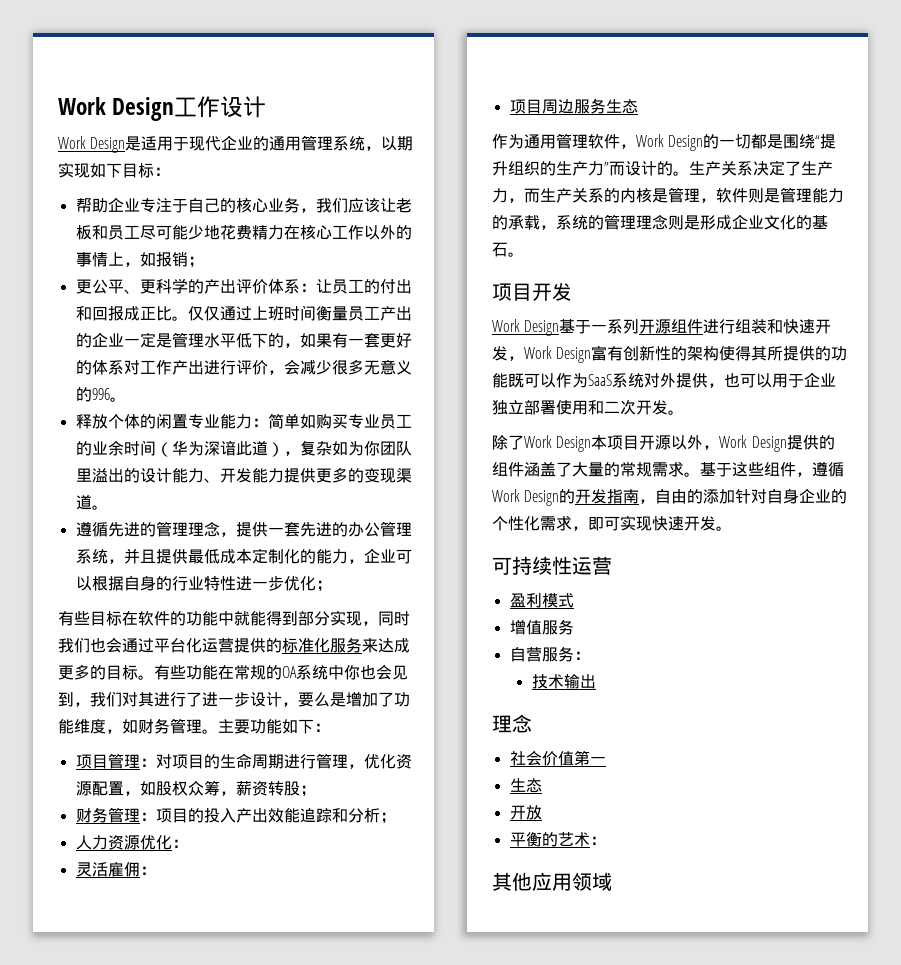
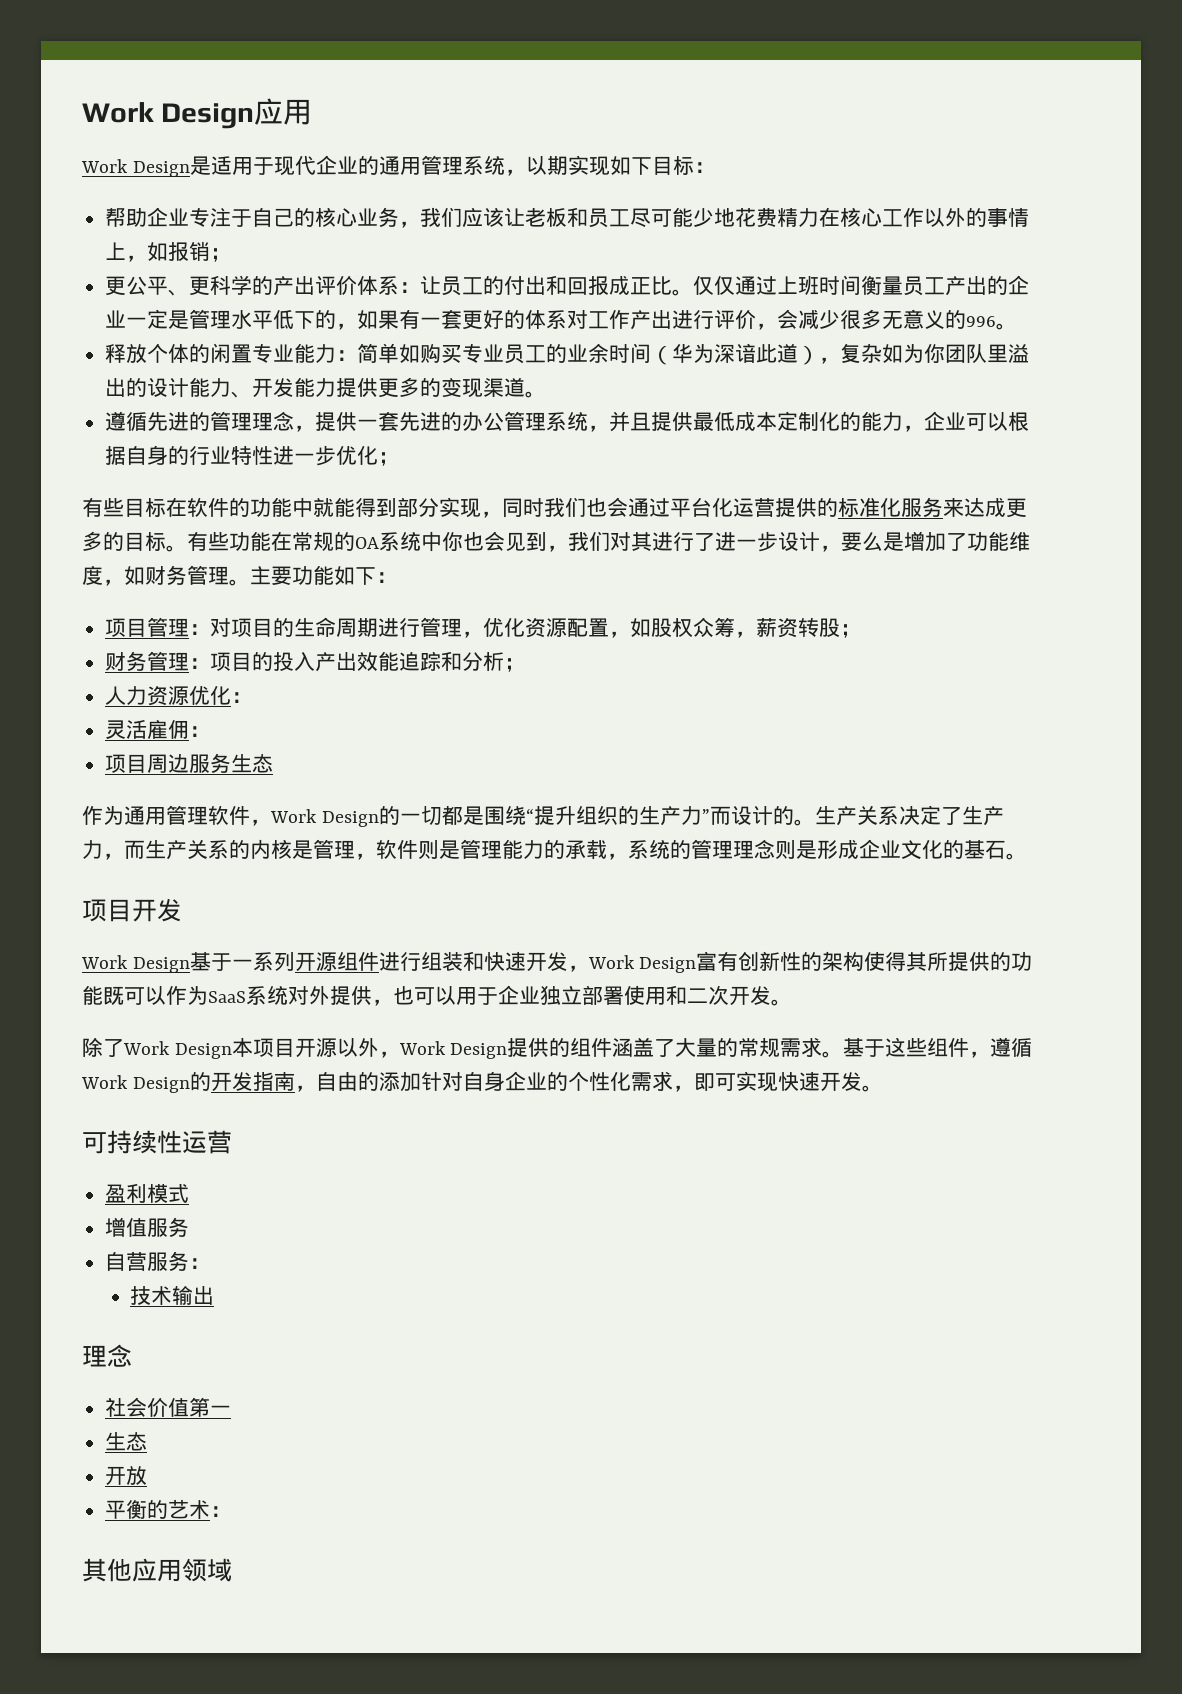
- Work Design工作设计
+ Work Design应用

